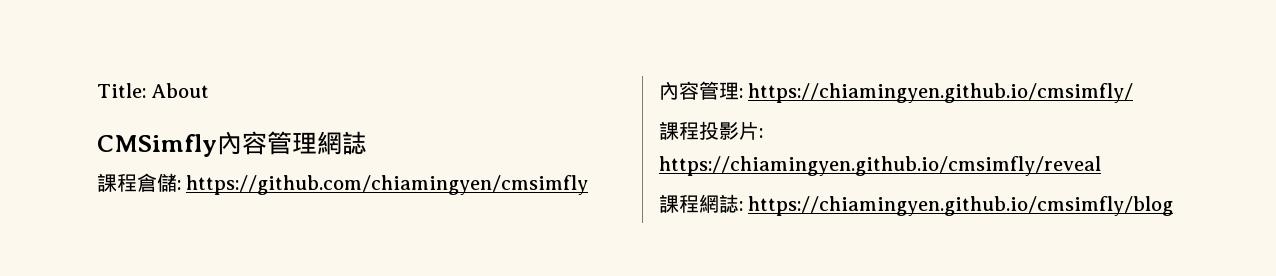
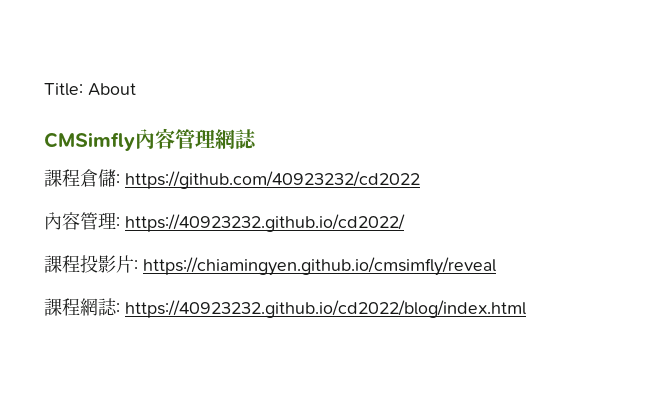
- 課程倉儲: https://github.com/chiamingyen/cmsimfly
+ 課程倉儲: https://github.com/40923232/cd2022
- 內容管理: https://chiamingyen.github.io/cmsimfly/
+ 內容管理: https://40923232.github.io/cd2022/
- 課程網誌: https://chiamingyen.github.io/cmsimfly/blog
+ 課程網誌: https://40923232.github.io/cd2022/blog/index.html

